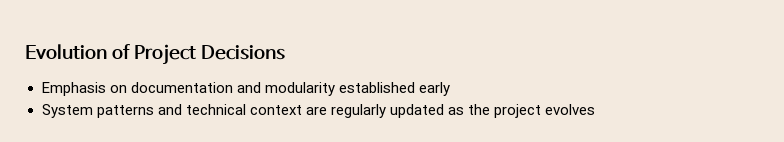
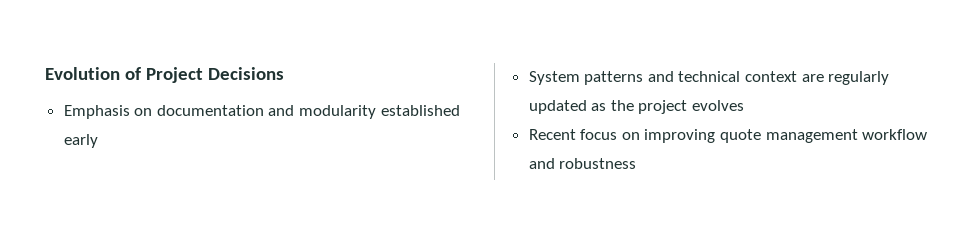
+ Recent focus on improving quote management workflow and robustness

